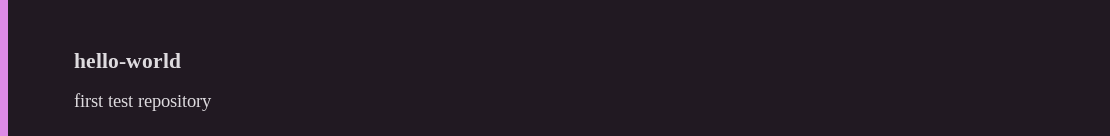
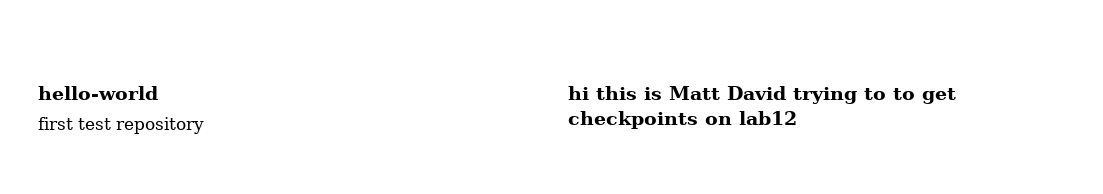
+ hi this is Matt David trying to to get checkpoints on lab12

